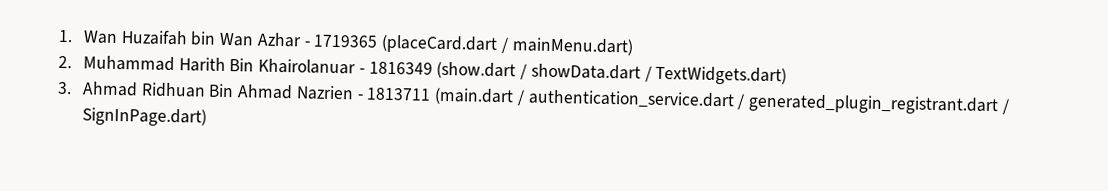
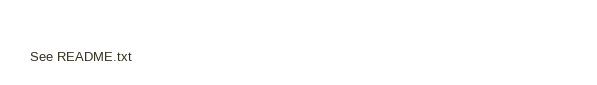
- 1. Wan Huzaifah bin Wan Azhar - 1719365 (placeCard.dart / mainMenu.dart)
- 2. Muhammad Harith Bin Khairolanuar - 1816349 (show.dart / showData.dart / TextWidgets.dart)
- 3. Ahmad Ridhuan Bin Ahmad Nazrien - 1813711 (main.dart / authentication_service.dart / generated_plugin_registrant.dart / SignInPage.dart)
+ See README.txt

